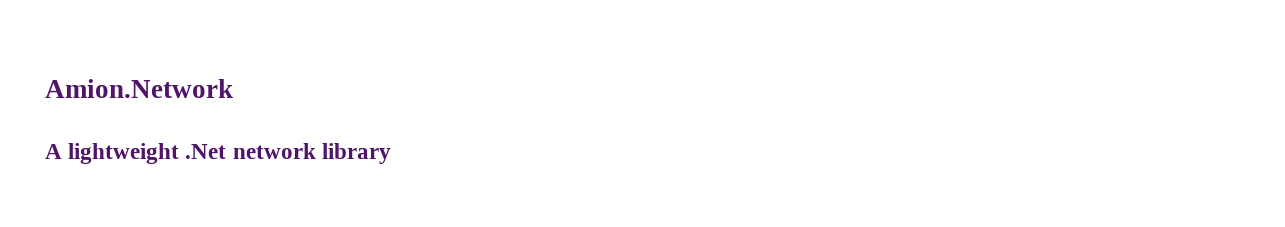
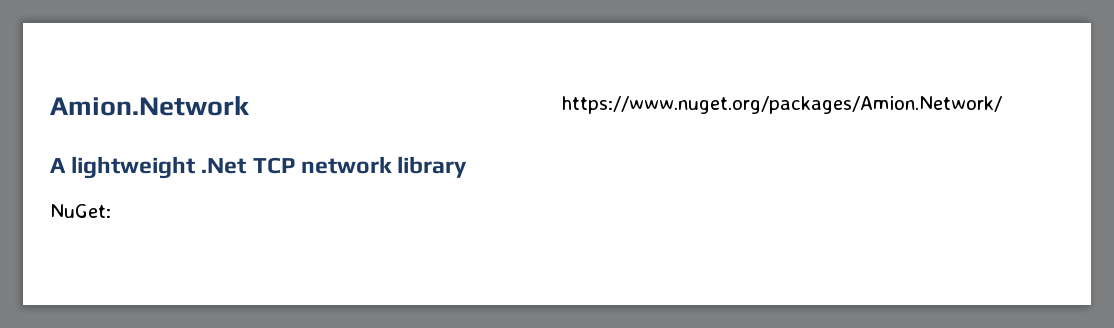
- A lightweight .Net network library
+ A lightweight .Net TCP network library
+ NuGet: https://www.nuget.org/packages/Amion.Network/

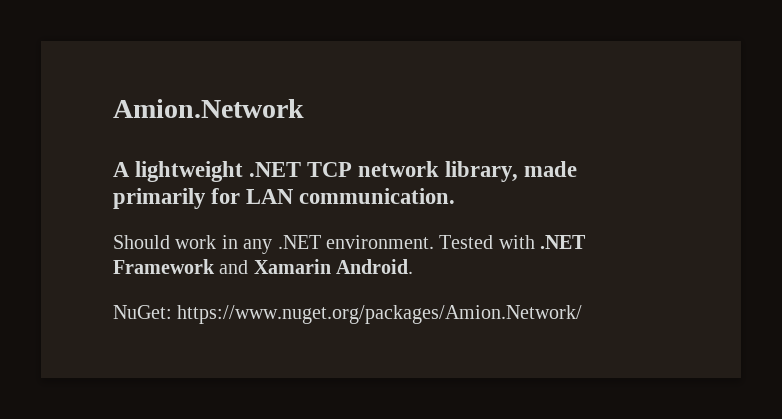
- A lightweight .Net TCP network library
+ A lightweight .NET TCP network library, made primarily for LAN communication.
+ Should work in any .NET environment. Tested with .NET Framework and Xamarin Android.

